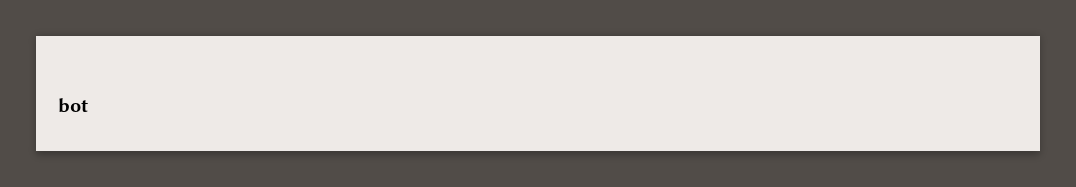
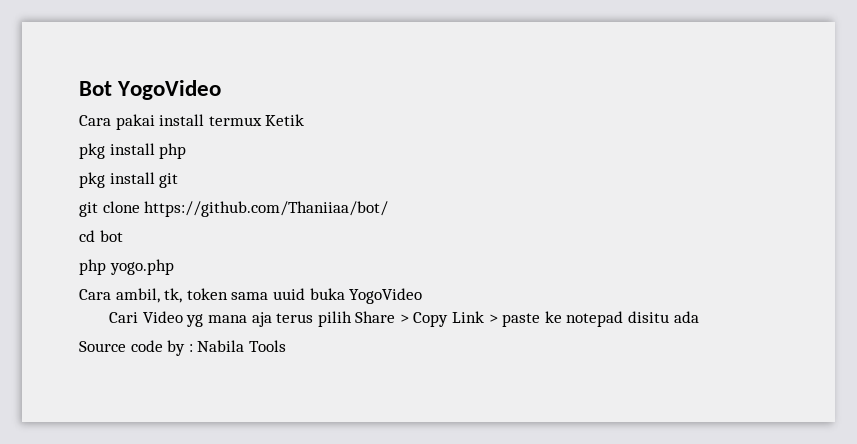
- bot
+ Bot YogoVideo
+ Cara pakai install termux Ketik
+ pkg install php
+ pkg install git
+ git clone https://github.com/Thaniiaa/bot/
+ cd bot
+ php yogo.php
+ Cara ambil, tk, token sama uuid buka YogoVideo
+ Cari Video yg mana aja terus pilih Share > Copy Link > paste ke notepad disitu ada
+ Source code by : Nabila Tools

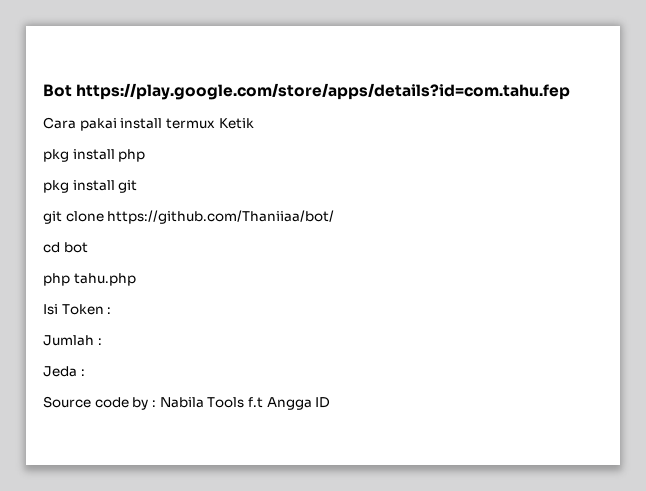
- Bot YogoVideo
+ Bot https://play.google.com/store/apps/details?id=com.tahu.fep
- php yogo.php
- Cara ambil, tk, token sama uuid buka YogoVideo
- Cari Video yg mana aja terus pilih Share > Copy Link > paste ke notepad disitu ada
+ php tahu.php
+ Isi Token :
+ Jumlah :
+ Jeda :
- Source code by : Nabila Tools
+ Source code by : Nabila Tools f.t Angga ID

